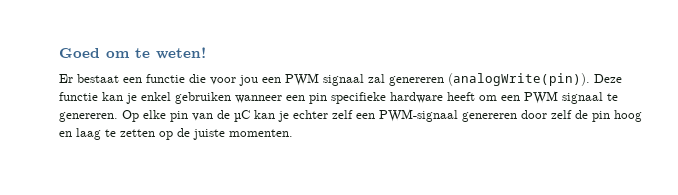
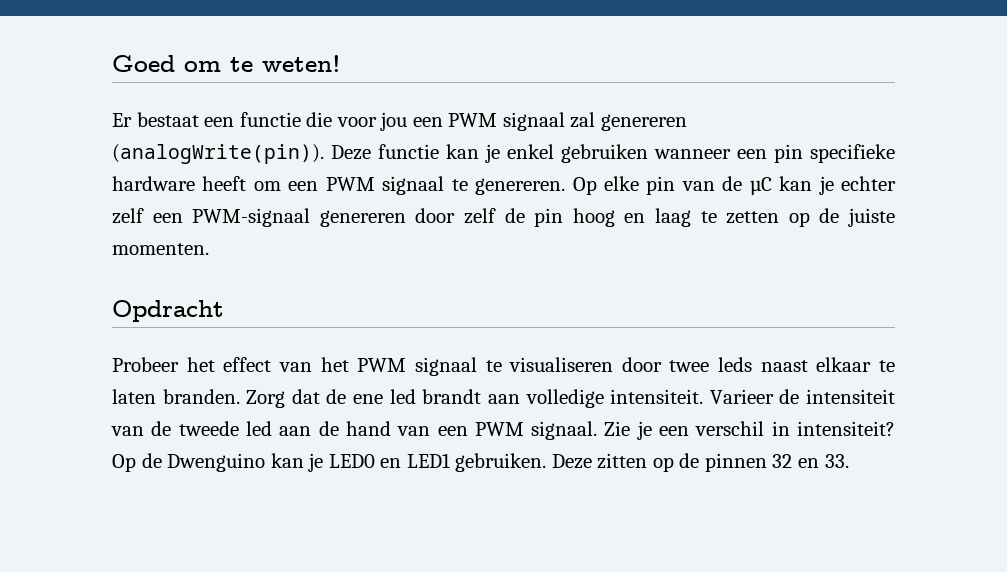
+ Opdracht
+ Probeer het effect van het PWM signaal te visualiseren door twee leds naast elkaar te laten branden. Zorg dat de ene led brandt aan volledige intensiteit. Varieer de intensiteit van de tweede led aan de hand van een PWM signaal. Zie je een verschil in intensiteit? Op de Dwenguino kan je LED0 en LED1 gebruiken. Deze zitten op de pinnen 32 en 33.

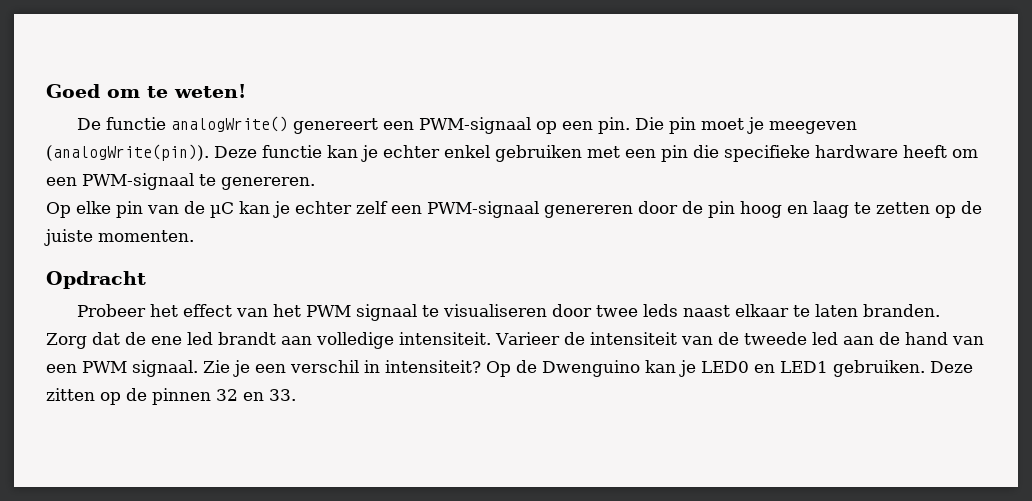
- Er bestaat een functie die voor jou een PWM signaal zal genereren (analogWrite(pin)).
+ De functie analogWrite() genereert een PWM-signaal op een pin. Die pin moet je meegeven (analogWrite(pin)).
- Deze functie kan je enkel gebruiken wanneer een pin specifieke hardware heeft om een PWM signaal te genereren. Op elke pin van de µC kan je echter zelf een PWM-signaal genereren door zelf de pin hoog en laag te zetten op de juiste momenten.
+ Deze functie kan je echter enkel gebruiken met een pin die specifieke hardware heeft om een PWM-signaal te genereren.
+ Op elke pin van de µC kan je echter zelf een PWM-signaal genereren door de pin hoog en laag te zetten op de juiste momenten.

